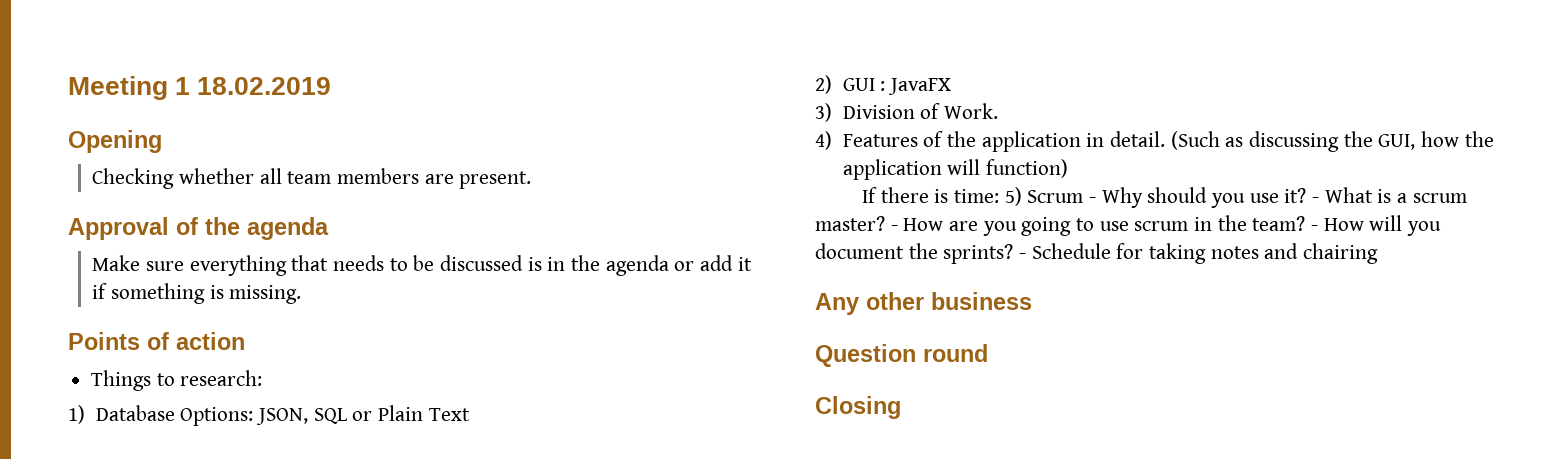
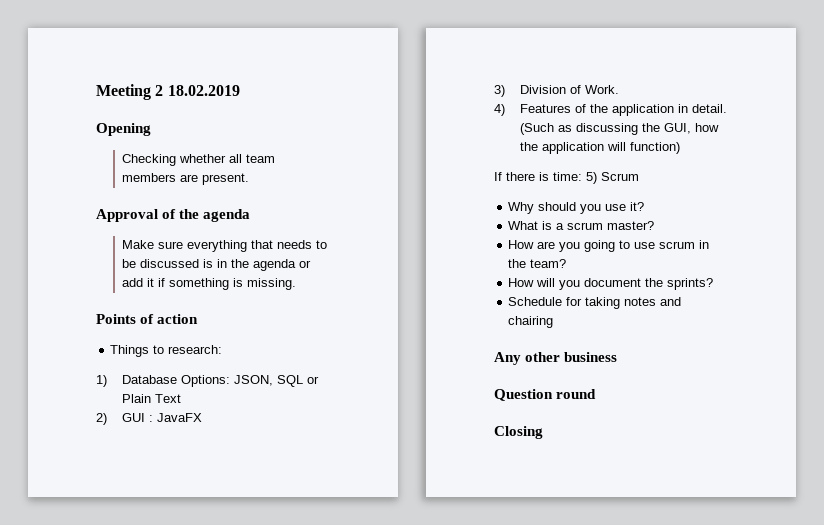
- Meeting 1 18.02.2019
+ Meeting 2 18.02.2019
- If there is time: 5) Scrum - Why should you use it? - What is a scrum master? - How are you going to use scrum in the team? - How will you document the sprints? - Schedule for taking notes and chairing
+ If there is time: 5) Scrum
+ Why should you use it?
+ What is a scrum master?
+ How are you going to use scrum in the team?
+ How will you document the sprints?
+ Schedule for taking notes and chairing

